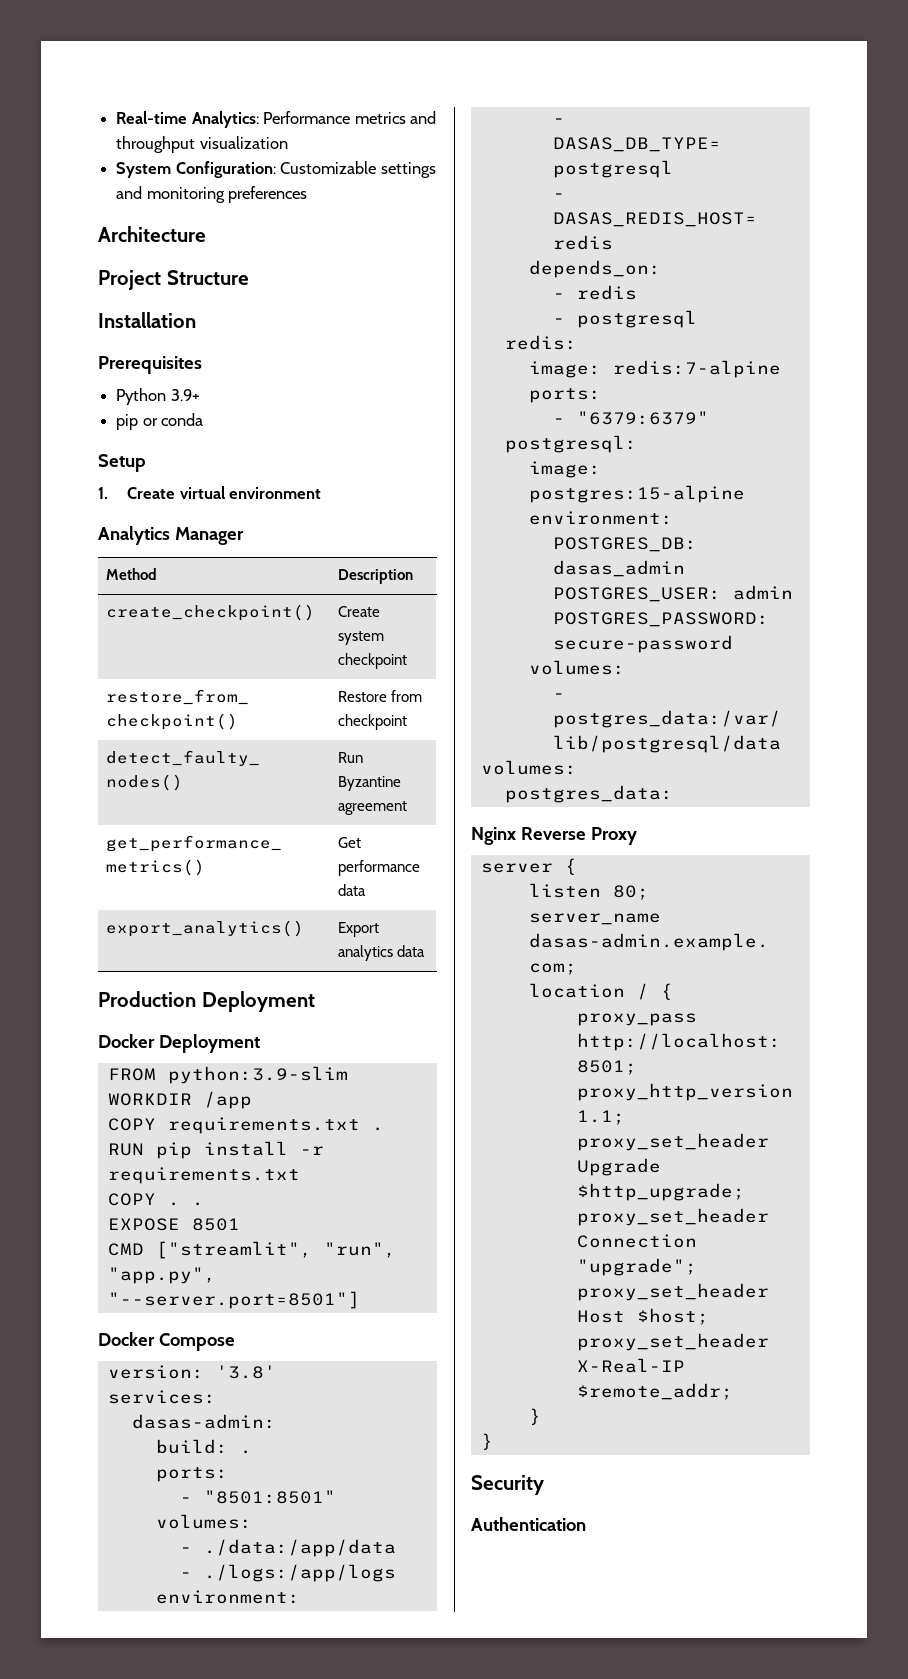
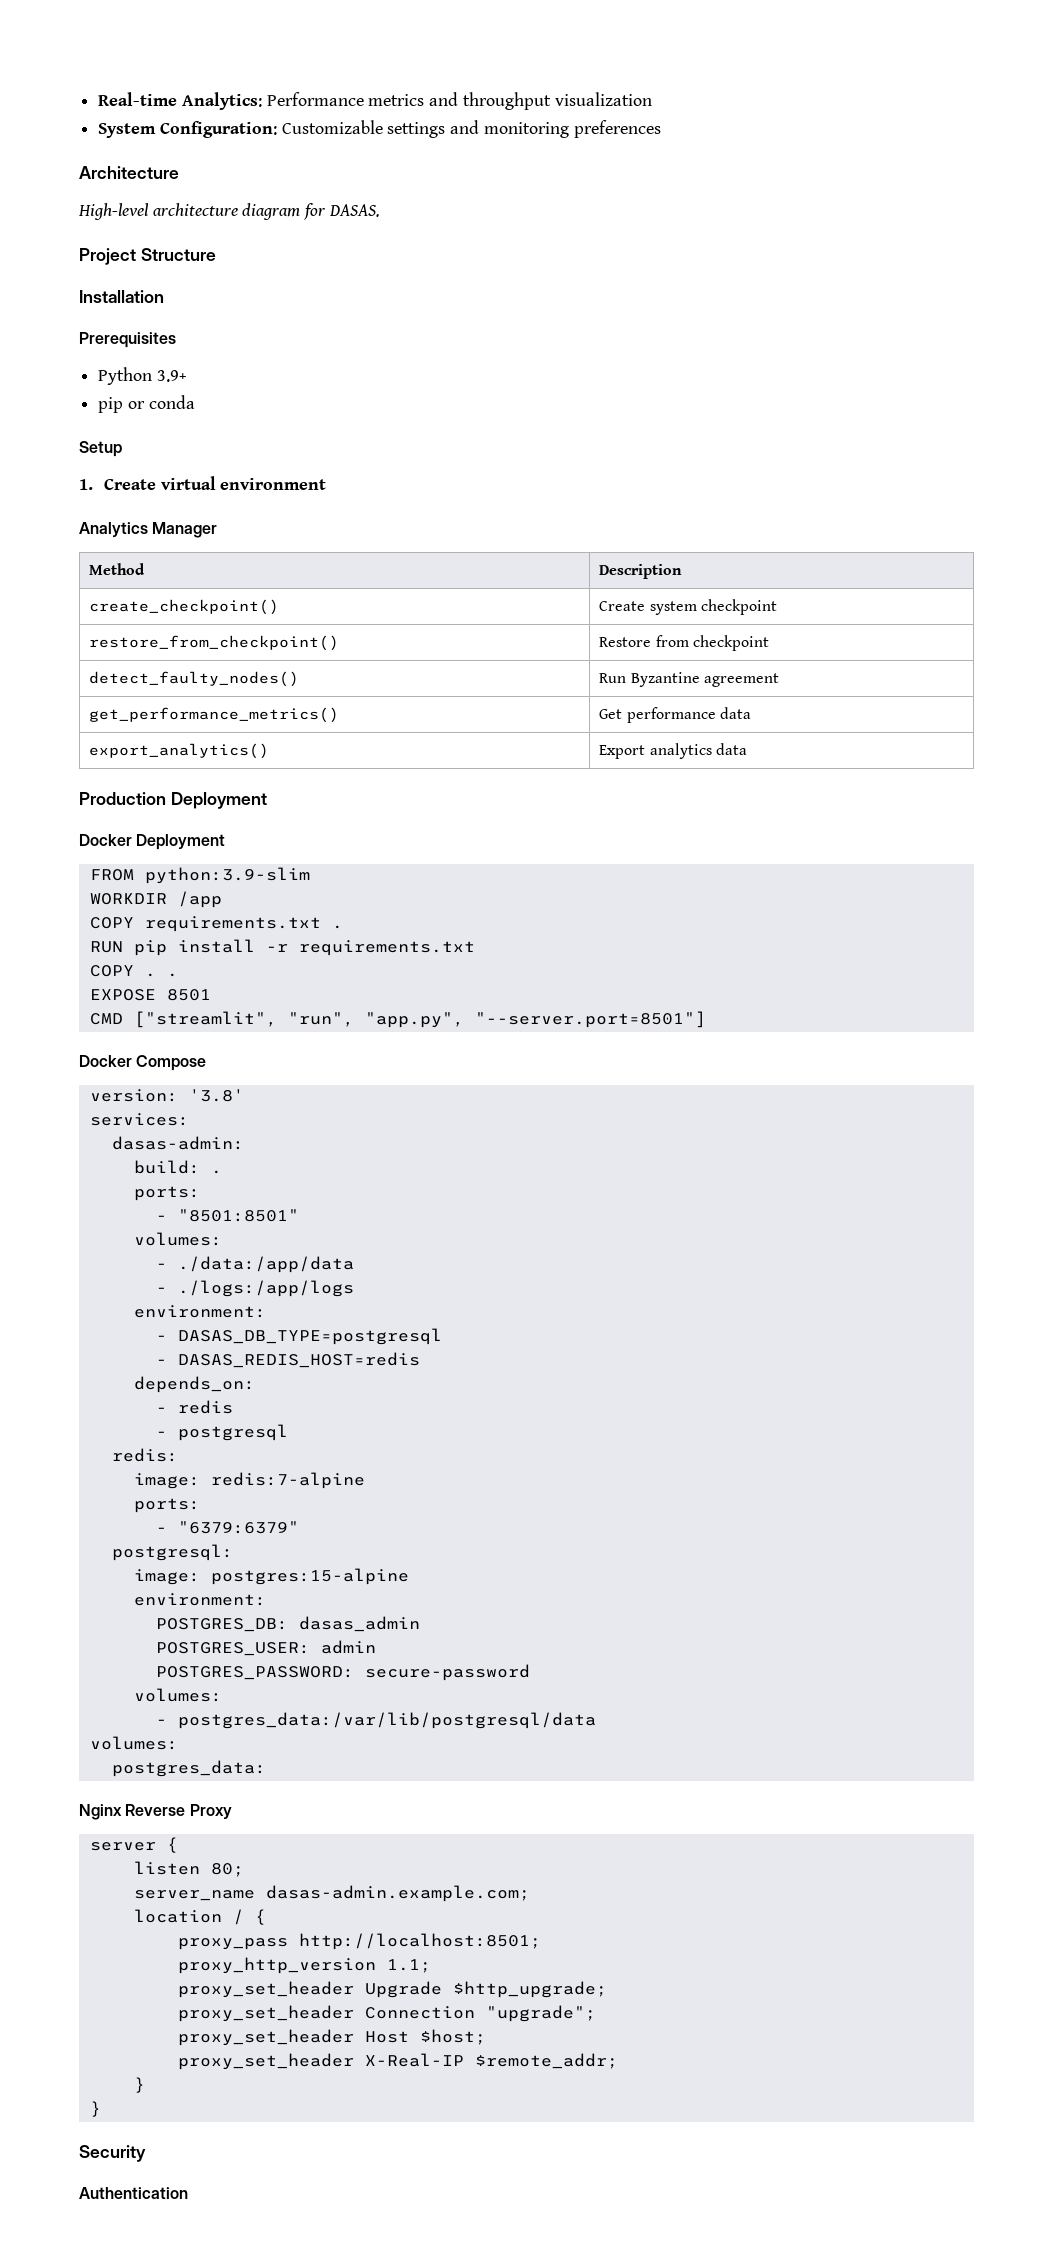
+ High-level architecture diagram for DASAS.

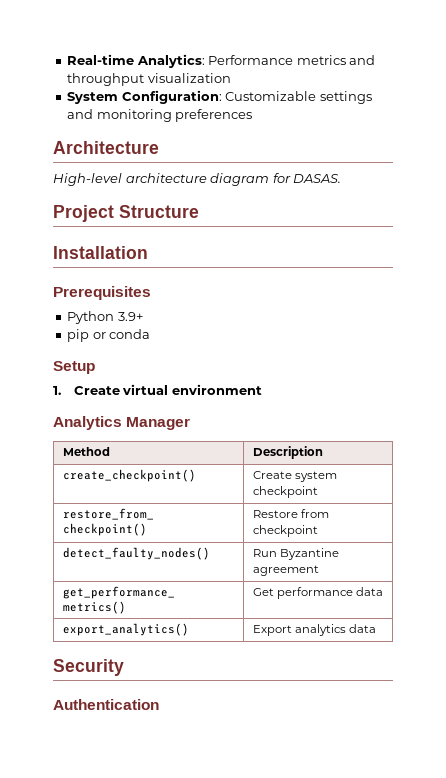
- Production Deployment
- Docker Deployment
- FROM python:3.9-slim
- WORKDIR /app
- COPY requirements.txt .
- RUN pip install -r requirements.txt
- COPY . .
- EXPOSE 8501
- CMD ["streamlit", "run", "app.py", "--server.port=8501"]
- Docker Compose
- version: '3.8'
- services:
- dasas-admin:
- build: .
- ports:
- - "8501:8501"
- volumes:
- - ./data:/app/data
- - ./logs:/app/logs
- environment:
- - DASAS_DB_TYPE=postgresql
- - DASAS_REDIS_HOST=redis
- depends_on:
- - redis
- - postgresql
- redis:
- image: redis:7-alpine
- ports:
- - "6379:6379"
- postgresql:
- image: postgres:15-alpine
- environment:
- POSTGRES_DB: dasas_admin
- POSTGRES_USER: admin
- POSTGRES_PASSWORD: secure-password
- volumes:
- - postgres_data:/var/lib/postgresql/data
- volumes:
- postgres_data:
- Nginx Reverse Proxy
- server {
- listen 80;
- server_name dasas-admin.example.com;
- location / {
- proxy_pass http://localhost:8501;
- proxy_http_version 1.1;
- proxy_set_header Upgrade $http_upgrade;
- proxy_set_header Connection "upgrade";
- proxy_set_header Host $host;
- proxy_set_header X-Real-IP $remote_addr;
- }
- }

